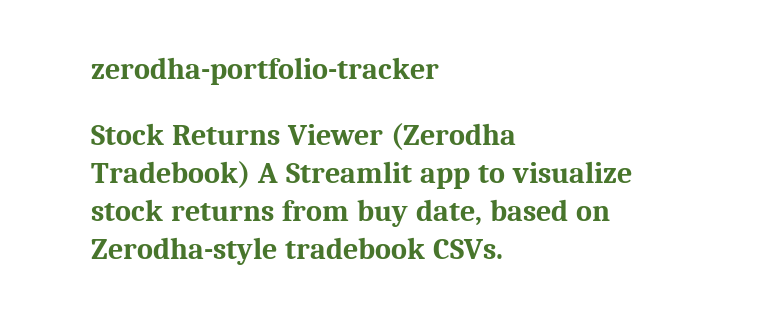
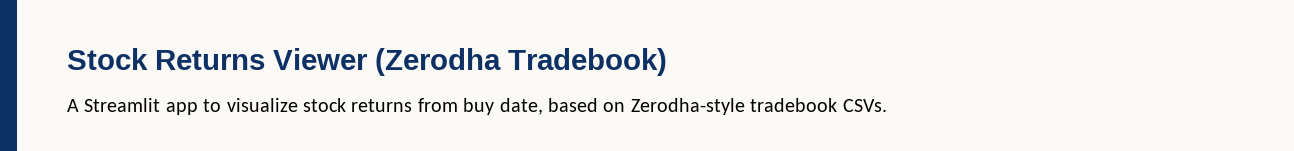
- zerodha-portfolio-tracker
- Stock Returns Viewer (Zerodha Tradebook) A Streamlit app to visualize stock returns from buy date, based on Zerodha-style tradebook CSVs.
+ Stock Returns Viewer (Zerodha Tradebook)
+ A Streamlit app to visualize stock returns from buy date, based on Zerodha-style tradebook CSVs.

